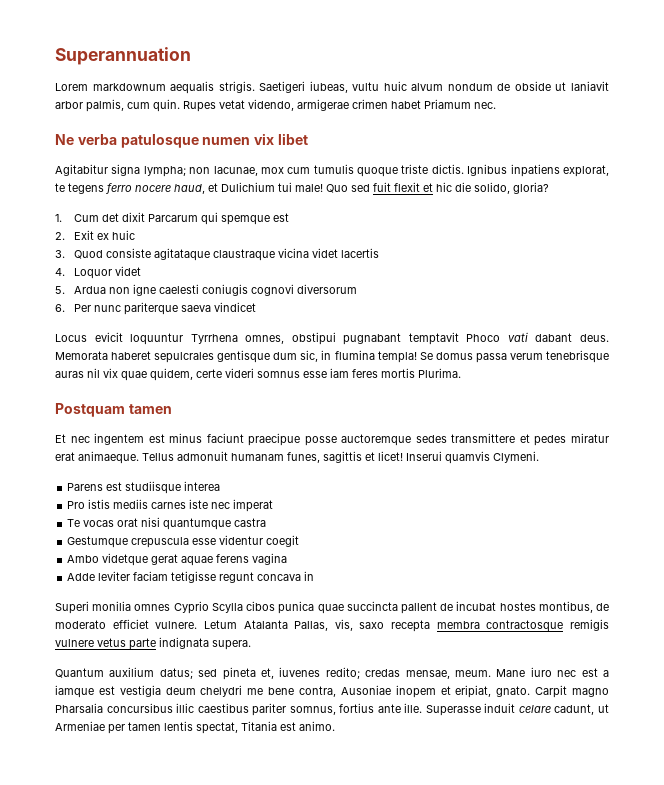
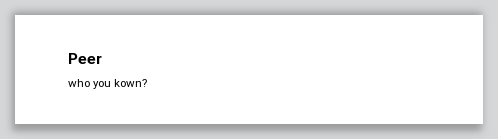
- Superannuation
- Lorem markdownum aequalis strigis. Saetigeri iubeas, vultu huic alvum nondum de obside ut laniavit arbor palmis, cum quin. Rupes vetat videndo, armigerae crimen habet Priamum nec.
- Ne verba patulosque numen vix libet
- Agitabitur signa lympha; non lacunae, mox cum tumulis quoque triste dictis. Ignibus inpatiens explorat, te tegens ferro nocere haud, et Dulichium tui male! Quo sed fuit flexit et hic die solido, gloria?
- 1. Cum det dixit Parcarum qui spemque est
- 2. Exit ex huic
- 3. Quod consiste agitataque claustraque vicina videt lacertis
- 4. Loquor videt
- 5. Ardua non igne caelesti coniugis cognovi diversorum
- 6. Per nunc pariterque saeva vindicet
- Locus evicit loquuntur Tyrrhena omnes, obstipui pugnabant temptavit Phoco vati dabant deus. Memorata haberet sepulcrales gentisque dum sic, in flumina templa! Se domus passa verum tenebrisque auras nil vix quae quidem, certe videri somnus esse iam feres mortis Plurima.
- Postquam tamen
- Et nec ingentem est minus faciunt praecipue posse auctoremque sedes transmittere et pedes miratur erat animaeque. Tellus admonuit humanam funes, sagittis et licet! Inserui quamvis Clymeni.
- Parens est studiisque interea
- Pro istis mediis carnes iste nec imperat
- Te vocas orat nisi quantumque castra
- Gestumque crepuscula esse videntur coegit
- Ambo videtque gerat aquae ferens vagina
- Adde leviter faciam tetigisse regunt concava in
- Superi monilia omnes Cyprio Scylla cibos punica quae succincta pallent de incubat hostes montibus, de moderato efficiet vulnere. Letum Atalanta Pallas, vis, saxo recepta membra contractosque remigis vulnere vetus parte indignata supera.
- Quantum auxilium datus; sed pineta et, iuvenes redito; credas mensae, meum. Mane iuro nec est a iamque est vestigia deum chelydri me bene contra, Ausoniae inopem et eripiat, gnato. Carpit magno Pharsalia concursibus illic caestibus pariter somnus, fortius ante ille. Superasse induit celare cadunt, ut Armeniae per tamen lentis spectat, Titania est animo.
+ Peer
+ who you kown?

